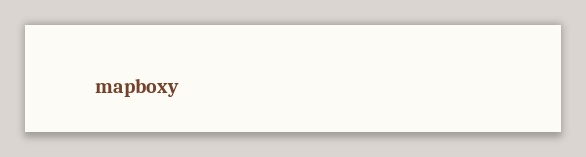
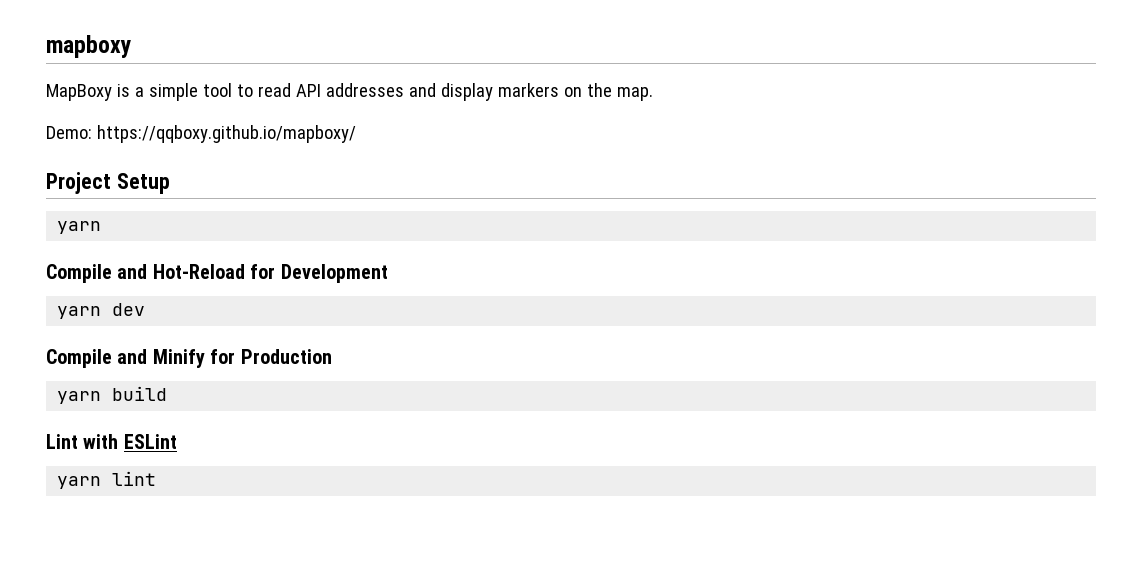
+ MapBoxy is a simple tool to read API addresses and display markers on the map.
+ Demo: https://qqboxy.github.io/mapboxy/
+ Project Setup
+ yarn
+ Compile and Hot-Reload for Development
+ yarn dev
+ Compile and Minify for Production
+ yarn build
+ Lint with ESLint
+ yarn lint

